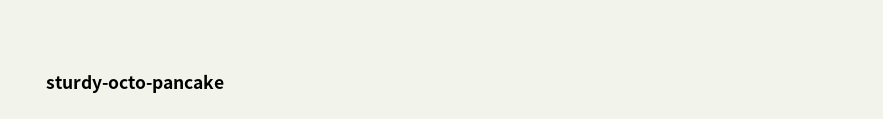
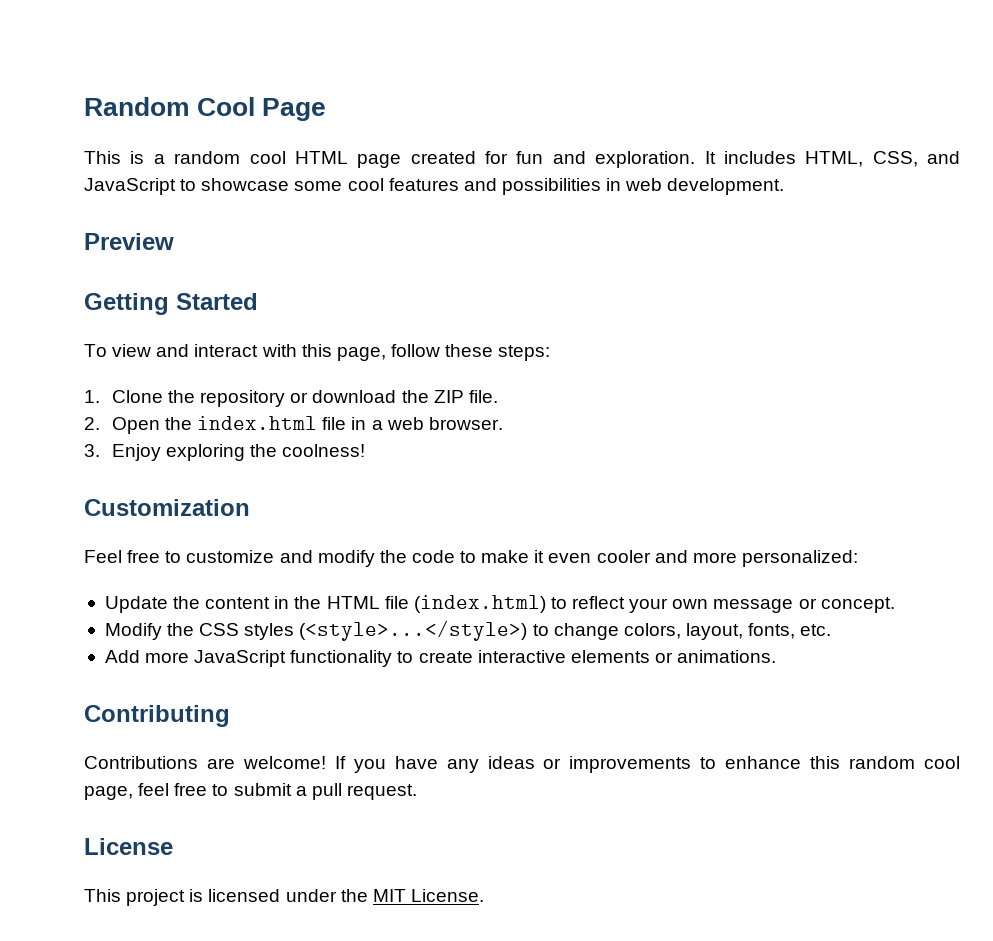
- sturdy-octo-pancake
+ Random Cool Page
+ This is a random cool HTML page created for fun and exploration. It includes HTML, CSS, and JavaScript to showcase some cool features and possibilities in web development.
+ Preview
+ Getting Started
+ To view and interact with this page, follow these steps:
+ 1. Clone the repository or download the ZIP file.
+ 2. Open the index.html file in a web browser.
+ 3. Enjoy exploring the coolness!
+ Customization
+ Feel free to customize and modify the code to make it even cooler and more personalized:
+ Update the content in the HTML file (index.html) to reflect your own message or concept.
+ Modify the CSS styles (<style>...</style>) to change colors, layout, fonts, etc.
+ Add more JavaScript functionality to create interactive elements or animations.
+ Contributing
+ Contributions are welcome! If you have any ideas or improvements to enhance this random cool page, feel free to submit a pull request.
+ License
+ This project is licensed under the MIT License.

